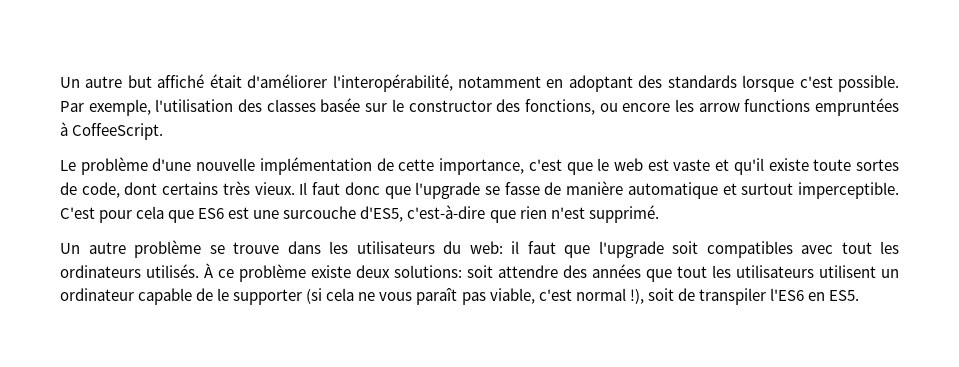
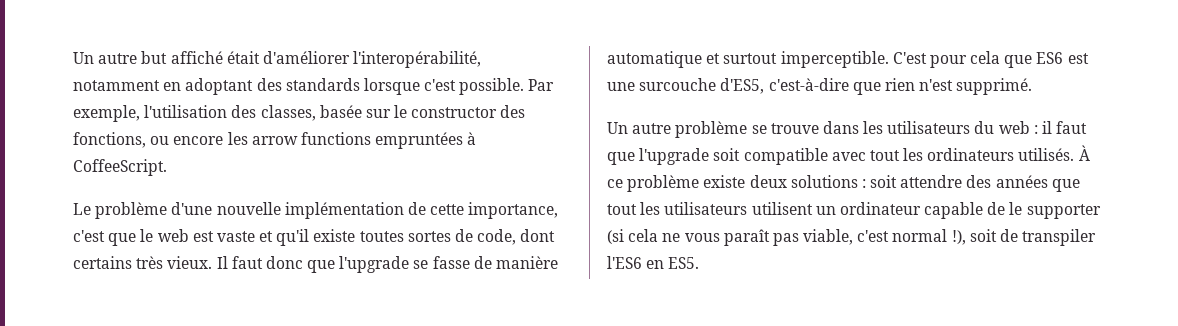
- Par exemple, l'utilisation des classes basée sur le constructor des fonctions, ou encore les arrow functions empruntées à CoffeeScript.
+ Par exemple, l'utilisation des classes, basée sur le constructor des fonctions, ou encore les arrow functions empruntées à CoffeeScript.
- Le problème d'une nouvelle implémentation de cette importance, c'est que le web est vaste et qu'il existe toute sortes de code, dont certains très vieux.
+ Le problème d'une nouvelle implémentation de cette importance, c'est que le web est vaste et qu'il existe toutes sortes de code, dont certains très vieux.
- Un autre problème se trouve dans les utilisateurs du web: il faut que l'upgrade soit compatibles avec tout les ordinateurs utilisés.
+ Un autre problème se trouve dans les utilisateurs du web : il faut que l'upgrade soit compatible avec tout les ordinateurs utilisés.
- À ce problème existe deux solutions: soit attendre des années que tout les utilisateurs utilisent un ordinateur capable de le supporter (si cela ne vous paraît pas viable, c'est normal !), soit de transpiler l'ES6 en ES5.
+ À ce problème existe deux solutions : soit attendre des années que tout les utilisateurs utilisent un ordinateur capable de le supporter (si cela ne vous paraît pas viable, c'est normal !), soit de transpiler l'ES6 en ES5.

